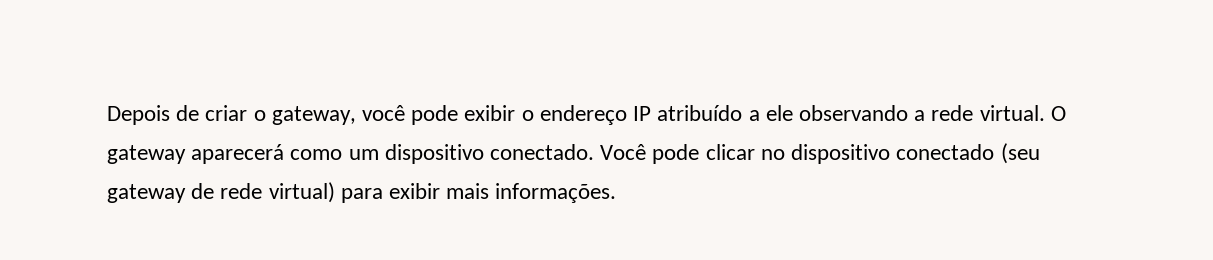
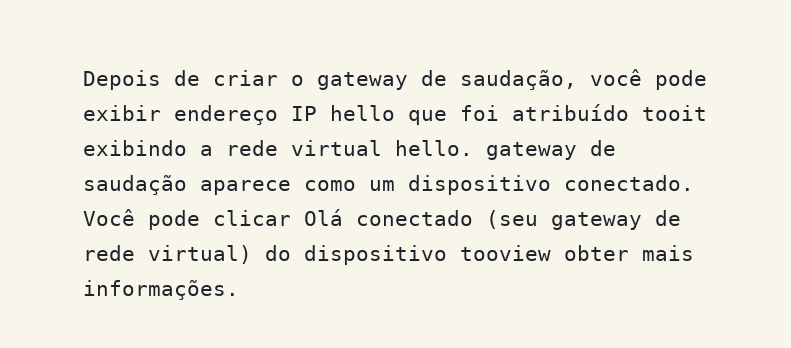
- Depois de criar o gateway, você pode exibir o endereço IP atribuído a ele observando a rede virtual. O gateway aparecerá como um dispositivo conectado.
+ Depois de criar o gateway de saudação, você pode exibir endereço IP hello que foi atribuído tooit exibindo a rede virtual hello. gateway de saudação aparece como um dispositivo conectado.
- Você pode clicar no dispositivo conectado (seu gateway de rede virtual) para exibir mais informações.
+ Você pode clicar Olá conectado (seu gateway de rede virtual) do dispositivo tooview obter mais informações.

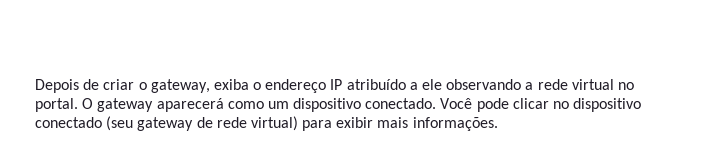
- Depois de criar o gateway de saudação, você pode exibir endereço IP hello que foi atribuído tooit exibindo a rede virtual hello. gateway de saudação aparece como um dispositivo conectado.
+ Depois de criar o gateway, exiba o endereço IP atribuído a ele observando a rede virtual no portal. O gateway aparecerá como um dispositivo conectado.
- Você pode clicar Olá conectado (seu gateway de rede virtual) do dispositivo tooview obter mais informações.
+ Você pode clicar no dispositivo conectado (seu gateway de rede virtual) para exibir mais informações.

